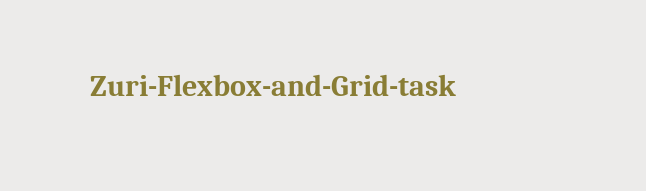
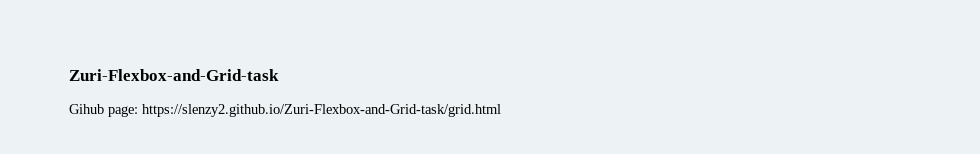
+ Gihub page: https://slenzy2.github.io/Zuri-Flexbox-and-Grid-task/grid.html

